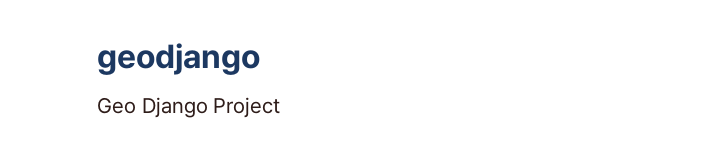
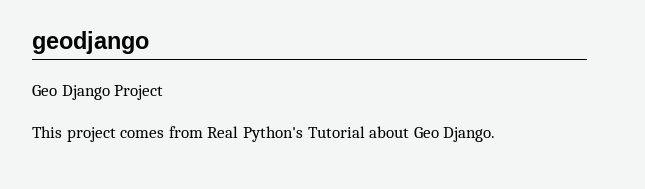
+ This project comes from Real Python's Tutorial about Geo Django.

